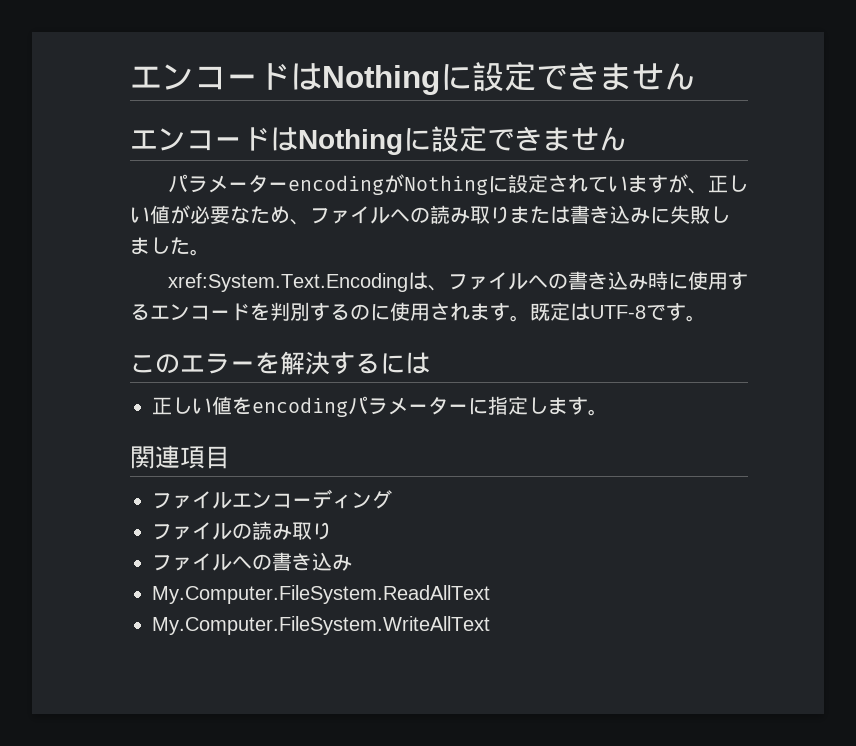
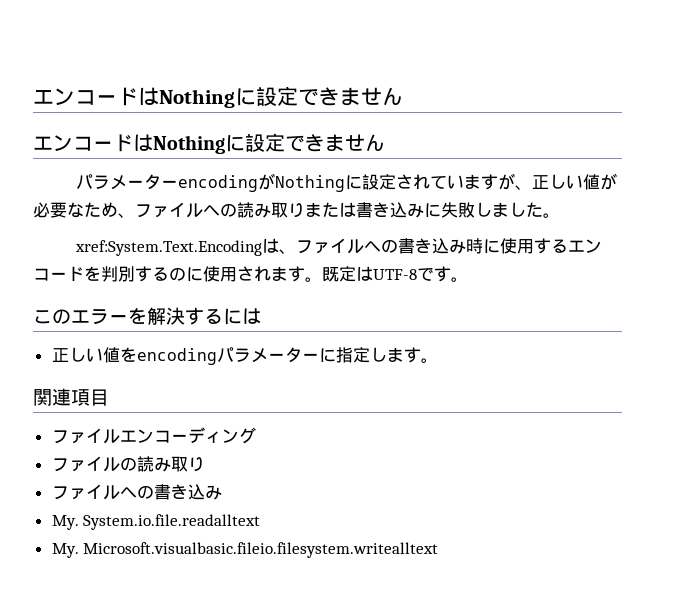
- My.Computer.FileSystem.ReadAllText
- My.Computer.FileSystem.WriteAllText
+ My. System.io.file.readalltext
+ My. Microsoft.visualbasic.fileio.filesystem.writealltext

